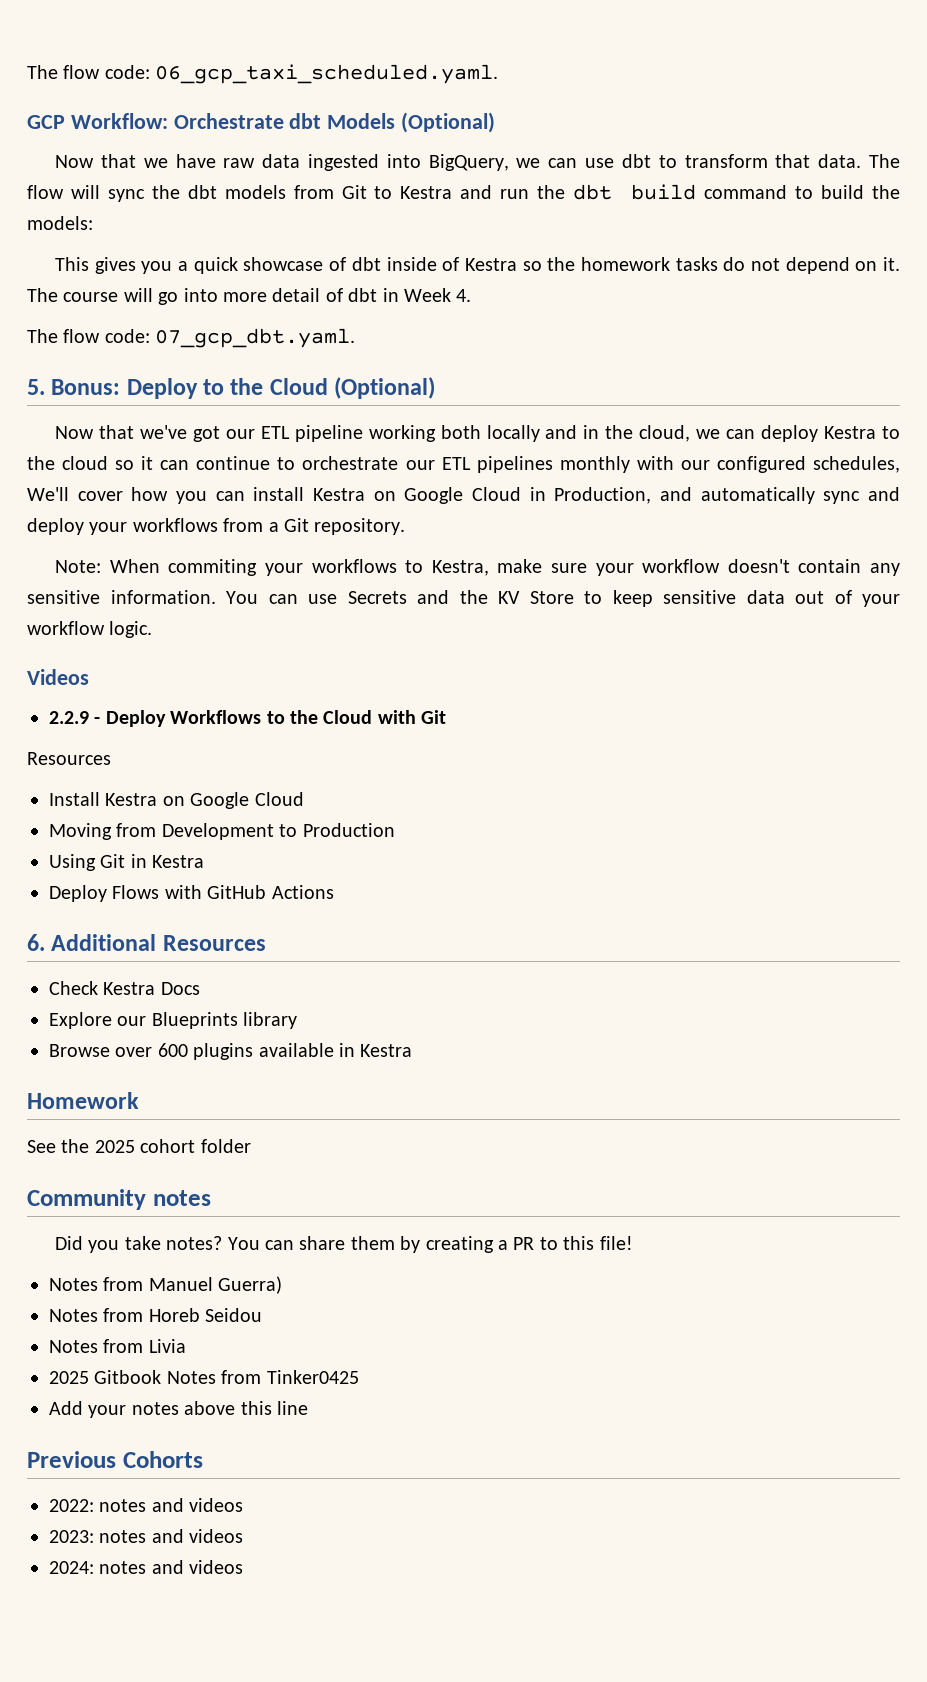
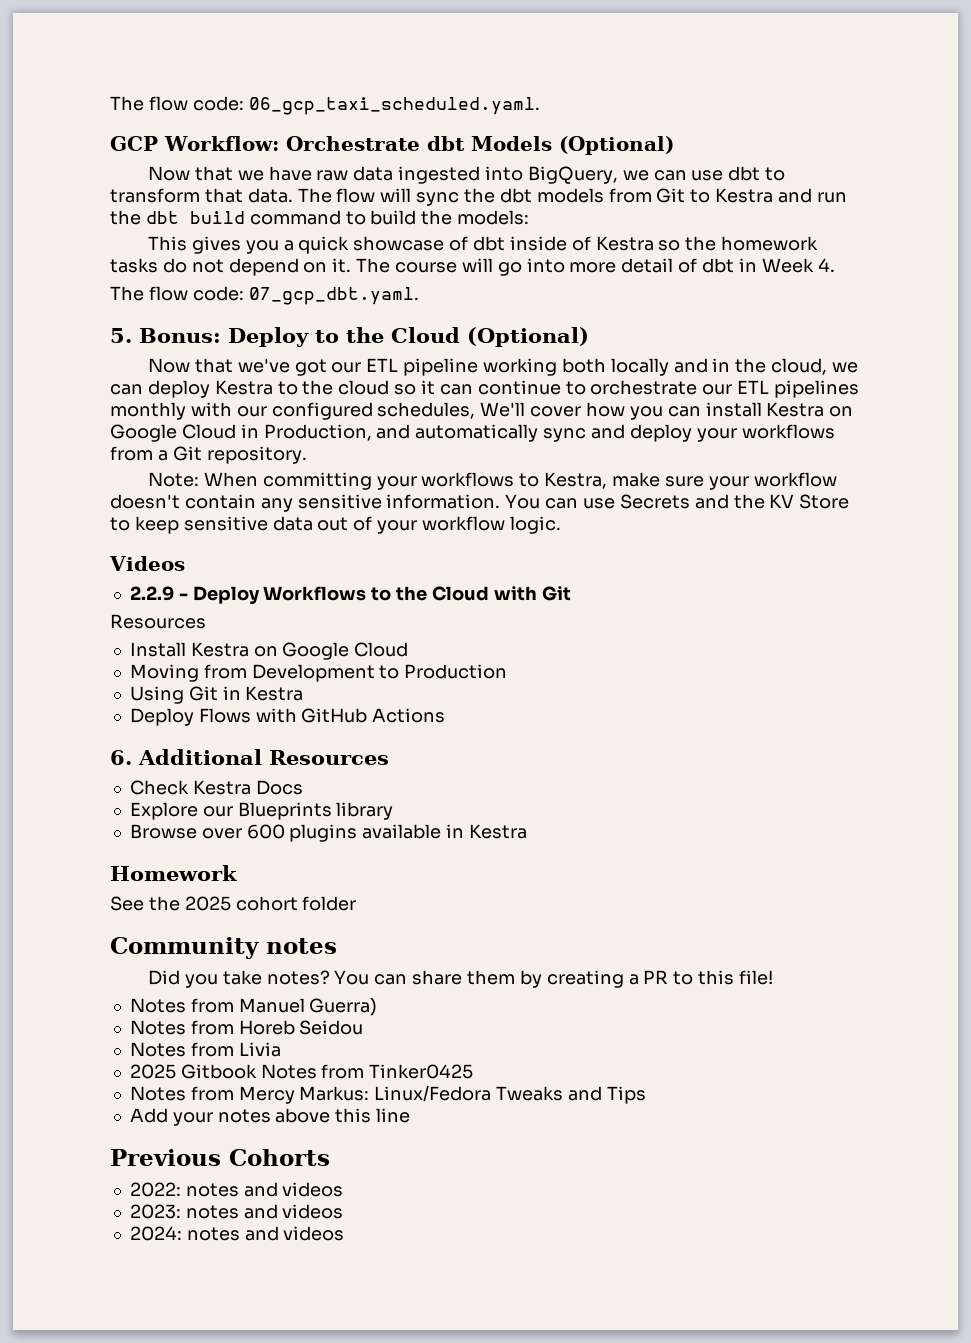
- Note: When commiting your workflows to Kestra, make sure your workflow doesn't contain any sensitive information.
+ Note: When committing your workflows to Kestra, make sure your workflow doesn't contain any sensitive information.
+ Notes from Mercy Markus: Linux/Fedora Tweaks and Tips

